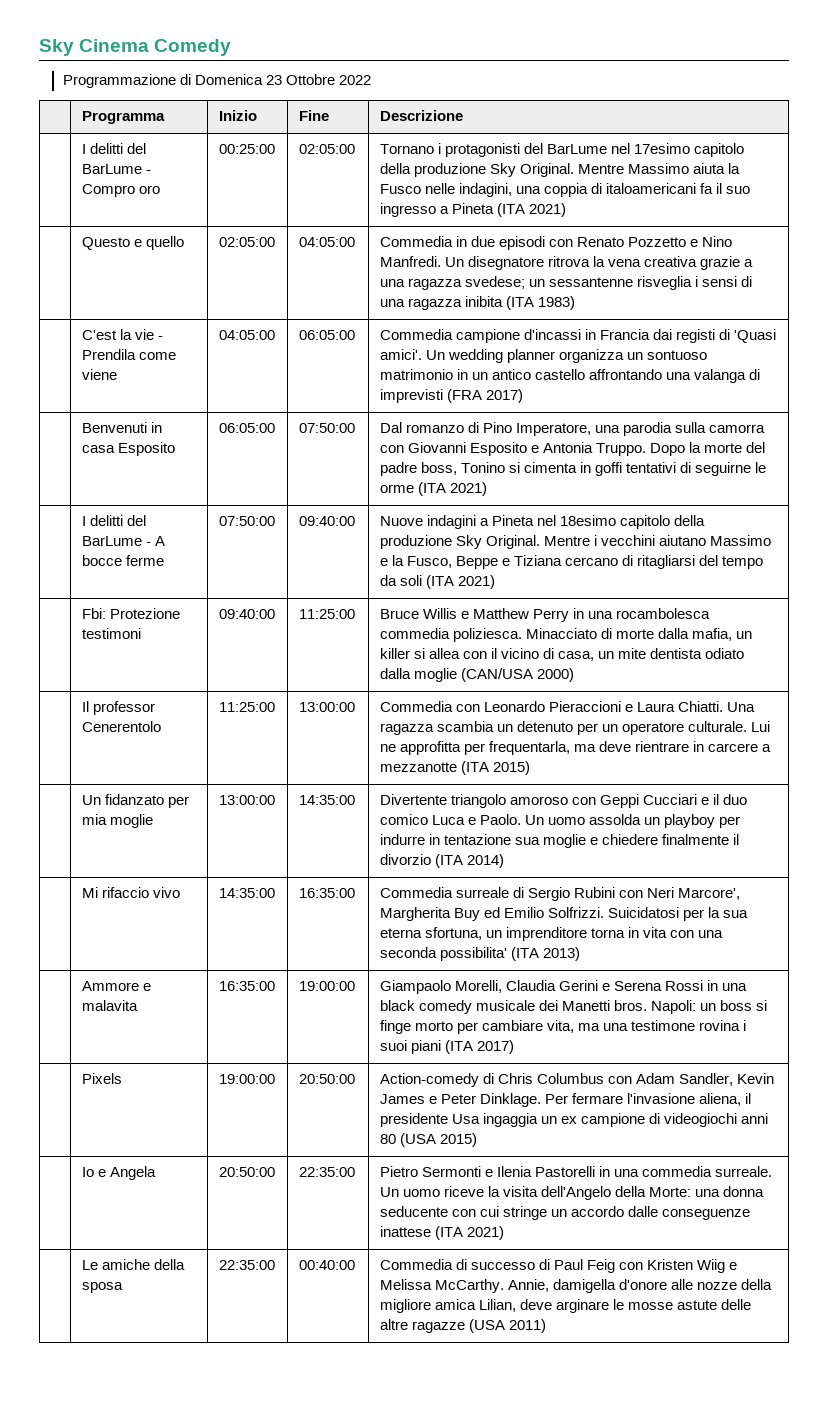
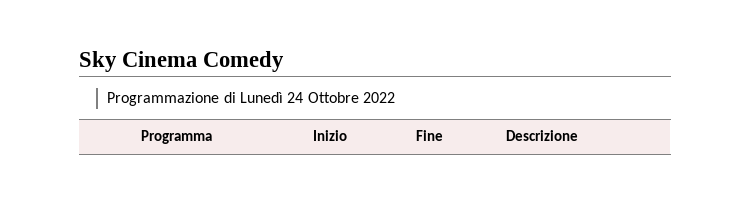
- Programmazione di Domenica 23 Ottobre 2022
+ Programmazione di Lunedì 24 Ottobre 2022
- | I delitti del BarLume - Compro oro | 00:25:00 | 02:05:00 | Tornano i protagonisti del BarLume nel 17esimo capitolo della produzione Sky Original. Mentre Massimo aiuta la Fusco nelle indagini, una coppia di italoamericani fa il suo ingresso a Pineta (ITA 2021)
- | Questo e quello | 02:05:00 | 04:05:00 | Commedia in due episodi con Renato Pozzetto e Nino Manfredi. Un disegnatore ritrova la vena creativa grazie a una ragazza svedese; un sessantenne risveglia i sensi di una ragazza inibita (ITA 1983)
- | C'est la vie - Prendila come viene | 04:05:00 | 06:05:00 | Commedia campione d'incassi in Francia dai registi di 'Quasi amici'. Un wedding planner organizza un sontuoso matrimonio in un antico castello affrontando una valanga di imprevisti (FRA 2017)
- | Benvenuti in casa Esposito | 06:05:00 | 07:50:00 | Dal romanzo di Pino Imperatore, una parodia sulla camorra con Giovanni Esposito e Antonia Truppo. Dopo la morte del padre boss, Tonino si cimenta in goffi tentativi di seguirne le orme (ITA 2021)
- | I delitti del BarLume - A bocce ferme | 07:50:00 | 09:40:00 | Nuove indagini a Pineta nel 18esimo capitolo della produzione Sky Original. Mentre i vecchini aiutano Massimo e la Fusco, Beppe e Tiziana cercano di ritagliarsi del tempo da soli (ITA 2021)
- | Fbi: Protezione testimoni | 09:40:00 | 11:25:00 | Bruce Willis e Matthew Perry in una rocambolesca commedia poliziesca. Minacciato di morte dalla mafia, un killer si allea con il vicino di casa, un mite dentista odiato dalla moglie (CAN/USA 2000)
- | Il professor Cenerentolo | 11:25:00 | 13:00:00 | Commedia con Leonardo Pieraccioni e Laura Chiatti. Una ragazza scambia un detenuto per un operatore culturale. Lui ne approfitta per frequentarla, ma deve rientrare in carcere a mezzanotte (ITA 2015)
- | Un fidanzato per mia moglie | 13:00:00 | 14:35:00 | Divertente triangolo amoroso con Geppi Cucciari e il duo comico Luca e Paolo. Un uomo assolda un playboy per indurre in tentazione sua moglie e chiedere finalmente il divorzio (ITA 2014)
- | Mi rifaccio vivo | 14:35:00 | 16:35:00 | Commedia surreale di Sergio Rubini con Neri Marcore', Margherita Buy ed Emilio Solfrizzi. Suicidatosi per la sua eterna sfortuna, un imprenditore torna in vita con una seconda possibilita' (ITA 2013)
- | Ammore e malavita | 16:35:00 | 19:00:00 | Giampaolo Morelli, Claudia Gerini e Serena Rossi in una black comedy musicale dei Manetti bros. Napoli: un boss si finge morto per cambiare vita, ma una testimone rovina i suoi piani (ITA 2017)
- | Pixels | 19:00:00 | 20:50:00 | Action-comedy di Chris Columbus con Adam Sandler, Kevin James e Peter Dinklage. Per fermare l'invasione aliena, il presidente Usa ingaggia un ex campione di videogiochi anni 80 (USA 2015)
- | Io e Angela | 20:50:00 | 22:35:00 | Pietro Sermonti e Ilenia Pastorelli in una commedia surreale. Un uomo riceve la visita dell'Angelo della Morte: una donna seducente con cui stringe un accordo dalle conseguenze inattese (ITA 2021)
- | Le amiche della sposa | 22:35:00 | 00:40:00 | Commedia di successo di Paul Feig con Kristen Wiig e Melissa McCarthy. Annie, damigella d'onore alle nozze della migliore amica Lilian, deve arginare le mosse astute delle altre ragazze (USA 2011)

